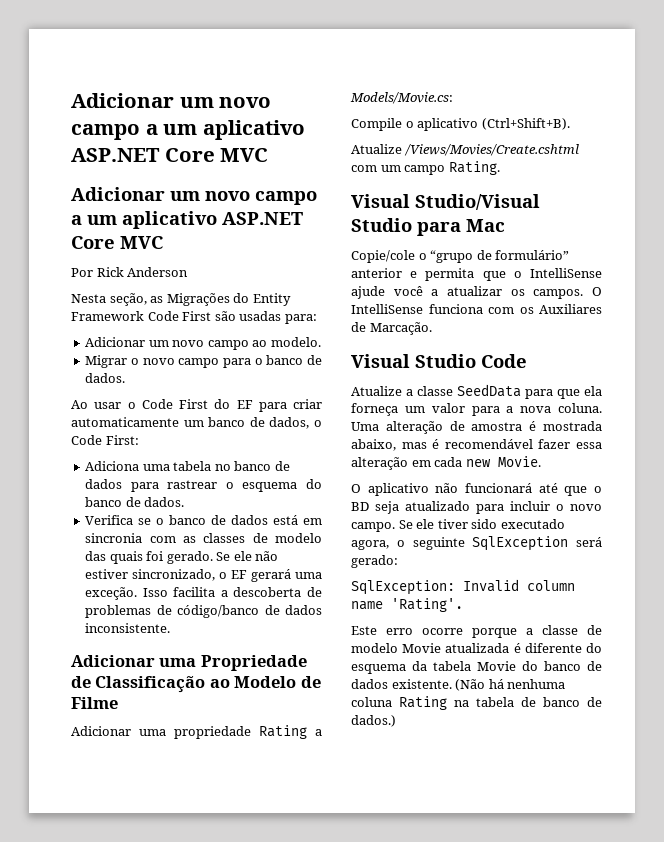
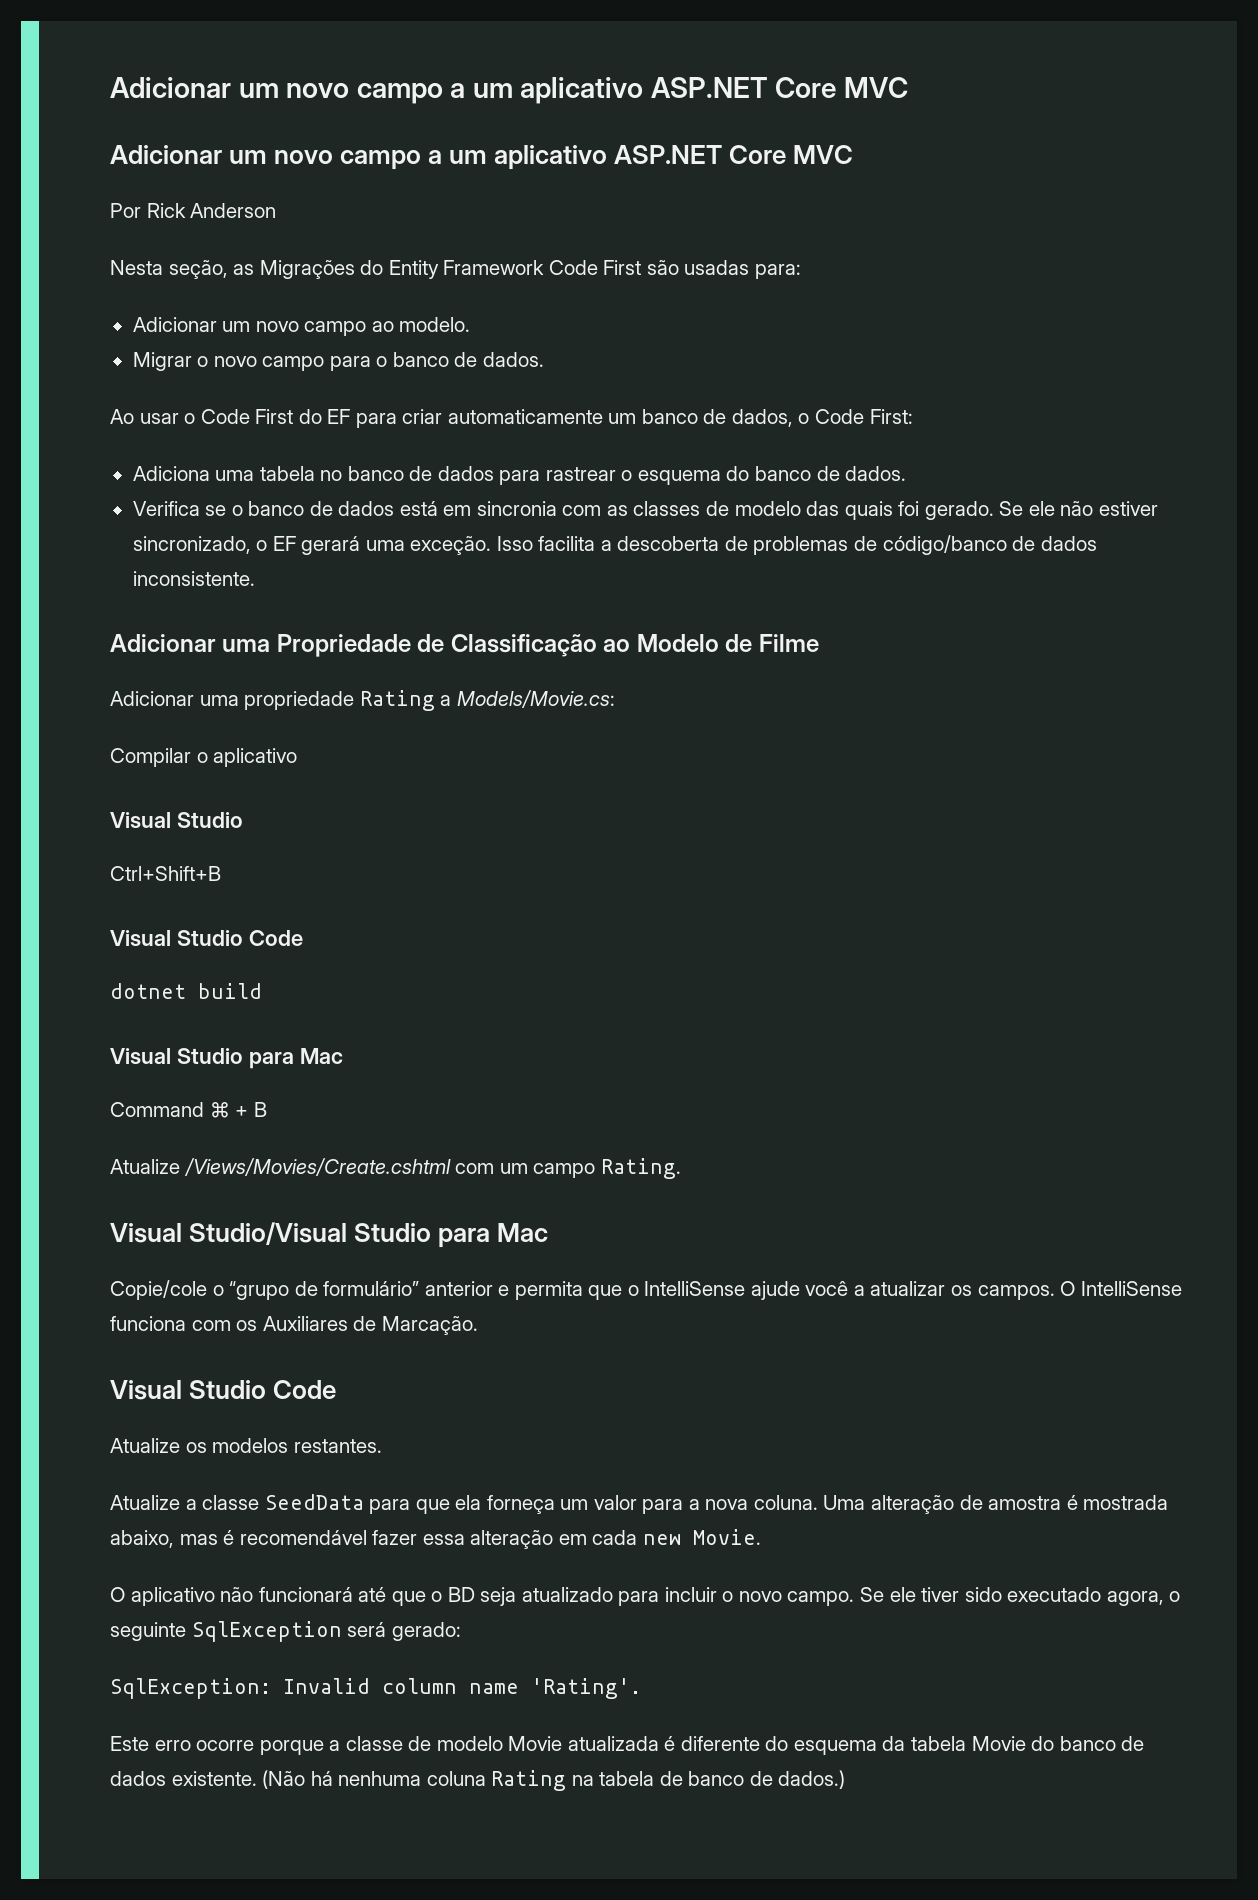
- Compile o aplicativo (Ctrl+Shift+B).
+ Compilar o aplicativo
+ Visual Studio
+ Ctrl+Shift+B
+ Visual Studio Code
+ dotnet build
+ Visual Studio para Mac
+ Command ⌘ + B
+ Atualize os modelos restantes.

